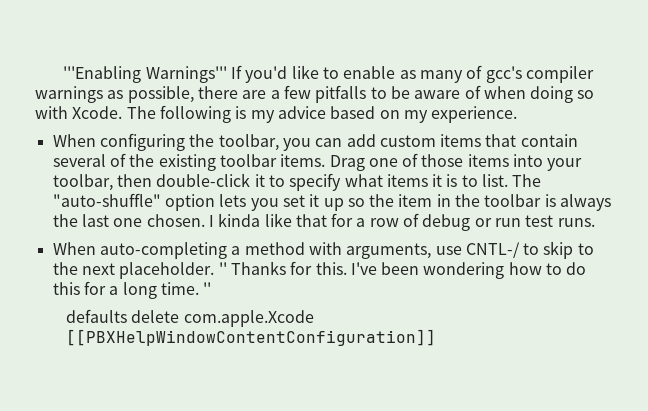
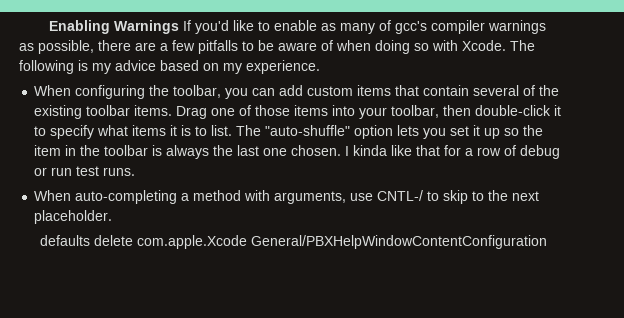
- '''Enabling Warnings''' If you'd like to enable as many of gcc's compiler warnings as possible, there are a few pitfalls to be aware of when doing so with Xcode.
+ Enabling Warnings If you'd like to enable as many of gcc's compiler warnings as possible, there are a few pitfalls to be aware of when doing so with Xcode.
- '' Thanks for this. I've been wondering how to do this for a long time. ''
- defaults delete com.apple.Xcode [[PBXHelpWindowContentConfiguration]]
+ defaults delete com.apple.Xcode General/PBXHelpWindowContentConfiguration

